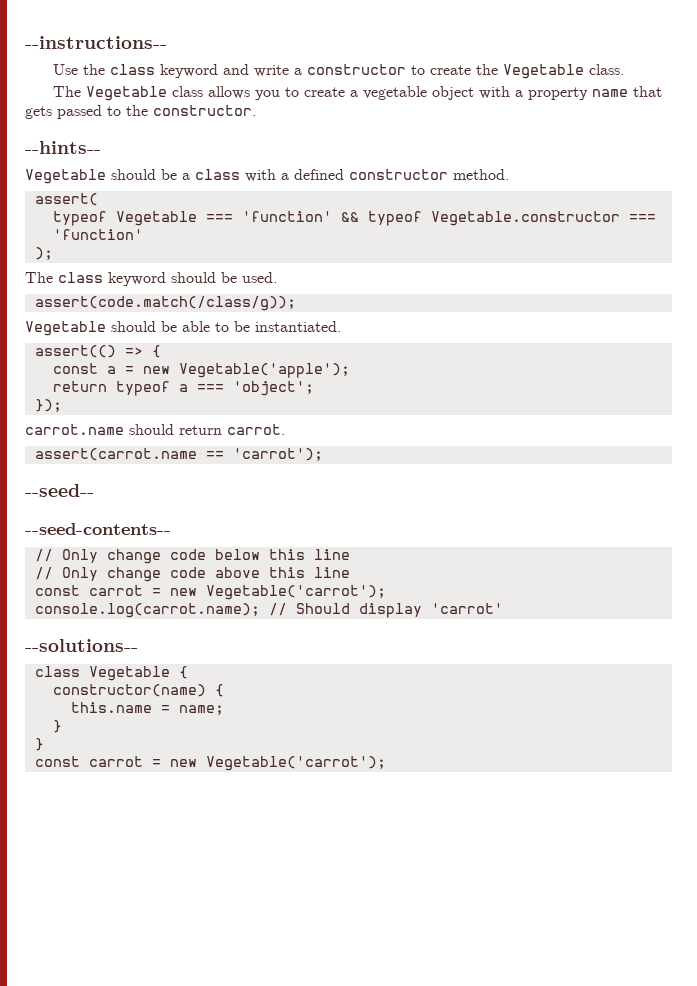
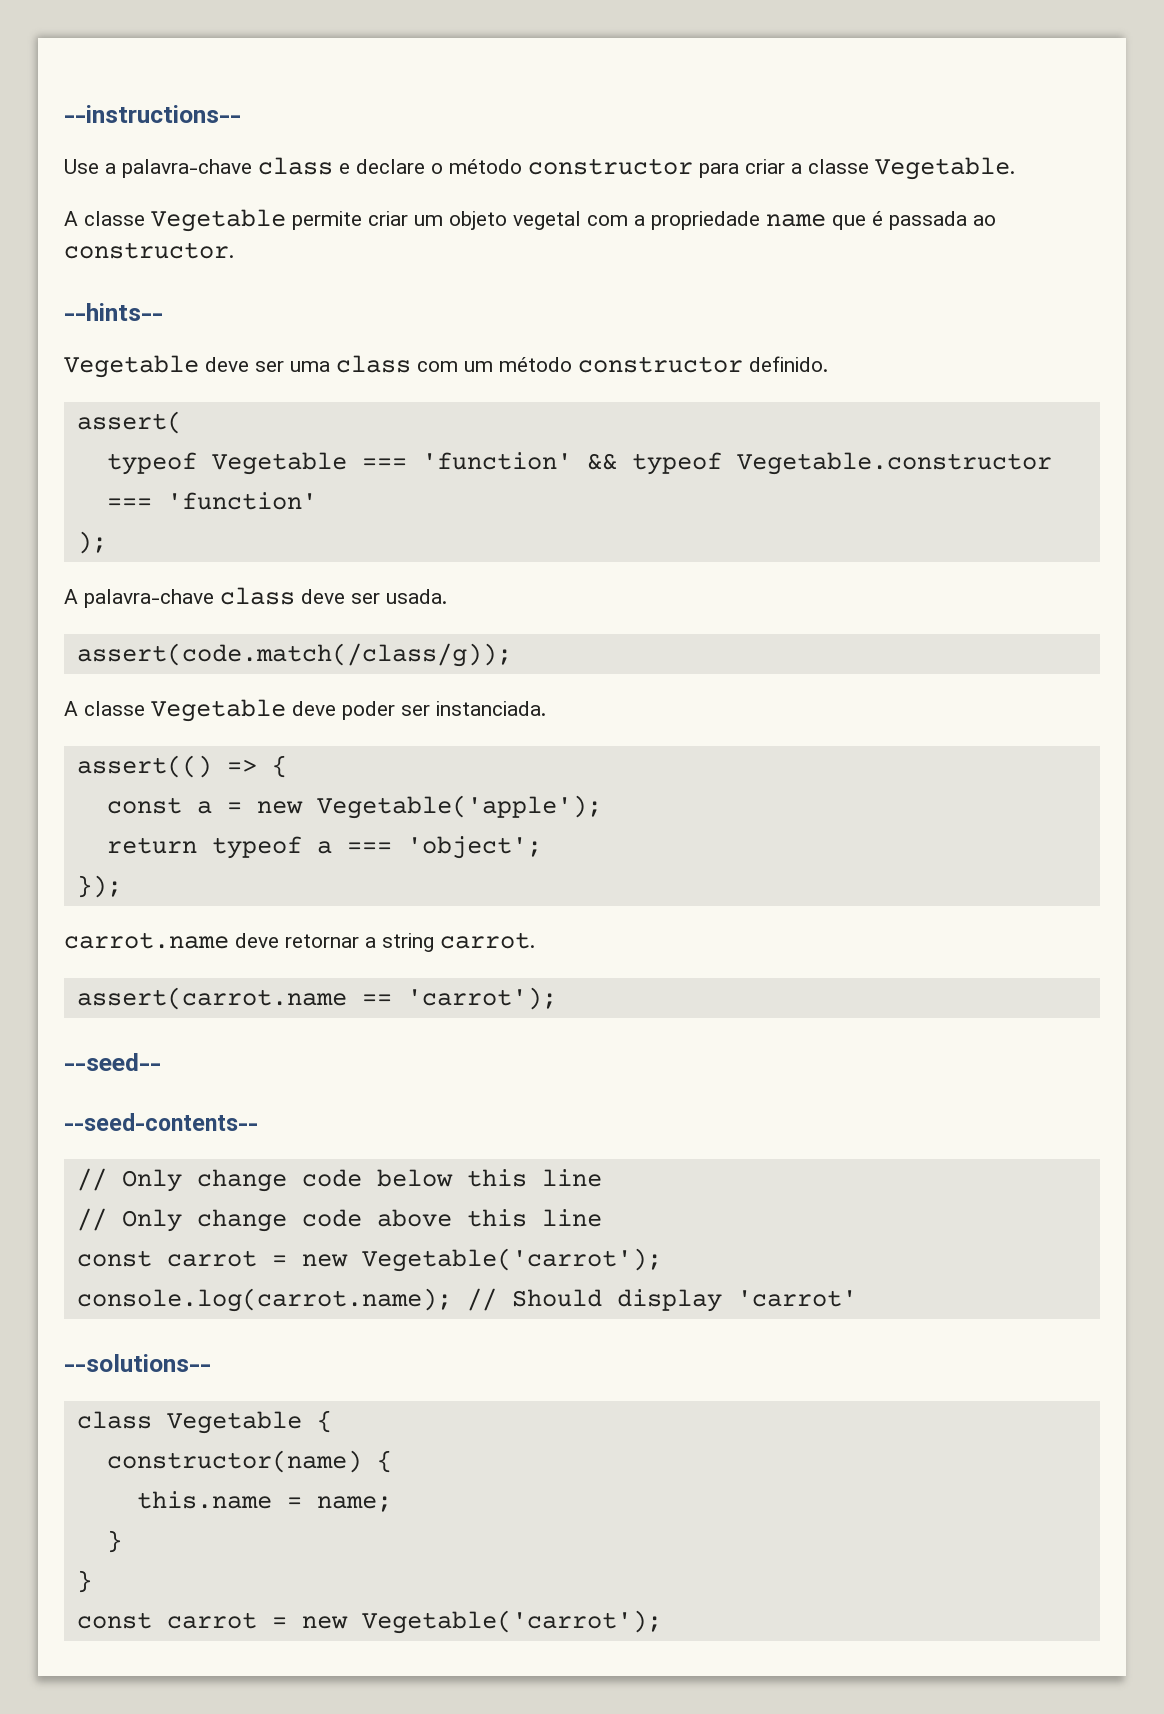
- Use the class keyword and write a constructor to create the Vegetable class.
- The Vegetable class allows you to create a vegetable object with a property name that gets passed to the constructor.
+ Use a palavra-chave class e declare o método constructor para criar a classe Vegetable.
+ A classe Vegetable permite criar um objeto vegetal com a propriedade name que é passada ao constructor.
  --hints--
- Vegetable should be a class with a defined constructor method.
+ Vegetable deve ser uma class com um método constructor definido.
- The class keyword should be used.
+ A palavra-chave class deve ser usada.
  assert(code.match(/class/g));
- Vegetable should be able to be instantiated.
+ A classe Vegetable deve poder ser instanciada.
- carrot.name should return carrot.
+ carrot.name deve retornar a string carrot.

